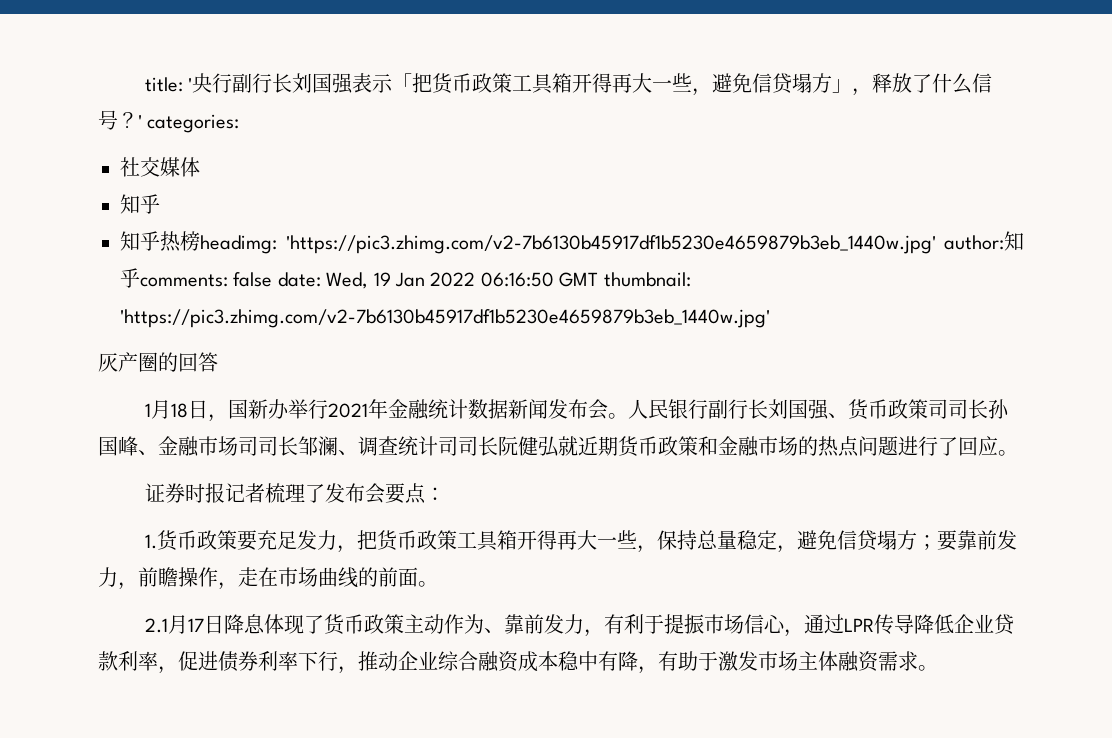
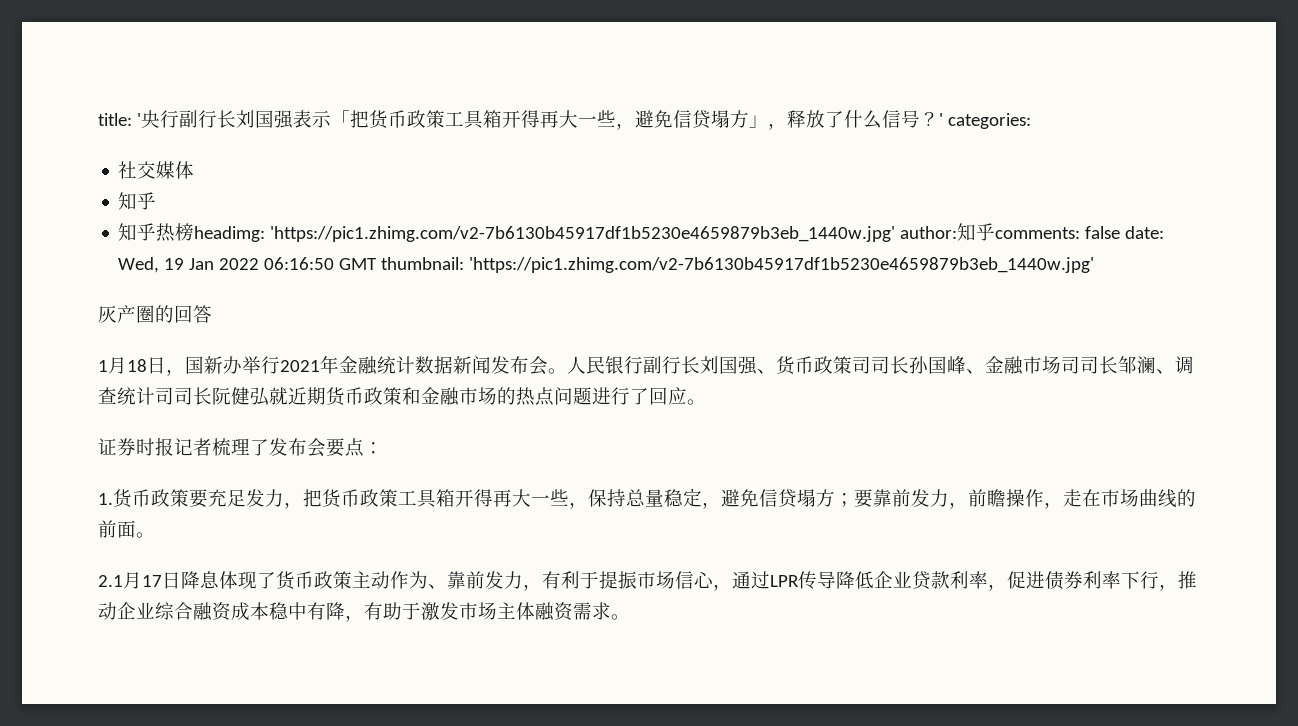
- 知乎热榜headimg: 'https://pic3.zhimg.com/v2-7b6130b45917df1b5230e4659879b3eb_1440w.jpg' author:知乎comments: false date: Wed, 19 Jan 2022 06:16:50 GMT thumbnail: 'https://pic3.zhimg.com/v2-7b6130b45917df1b5230e4659879b3eb_1440w.jpg'
+ 知乎热榜headimg: 'https://pic1.zhimg.com/v2-7b6130b45917df1b5230e4659879b3eb_1440w.jpg' author:知乎comments: false date: Wed, 19 Jan 2022 06:16:50 GMT thumbnail: 'https://pic1.zhimg.com/v2-7b6130b45917df1b5230e4659879b3eb_1440w.jpg'

